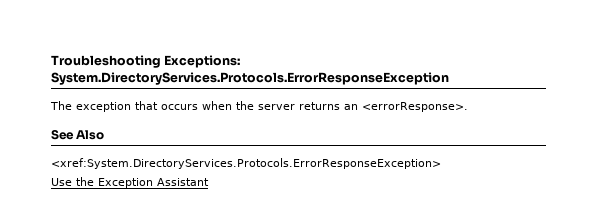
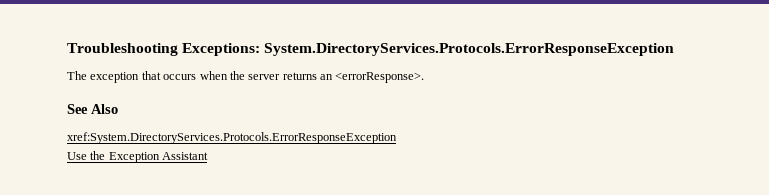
- <xref:System.DirectoryServices.Protocols.ErrorResponseException>
+ xref:System.DirectoryServices.Protocols.ErrorResponseException

